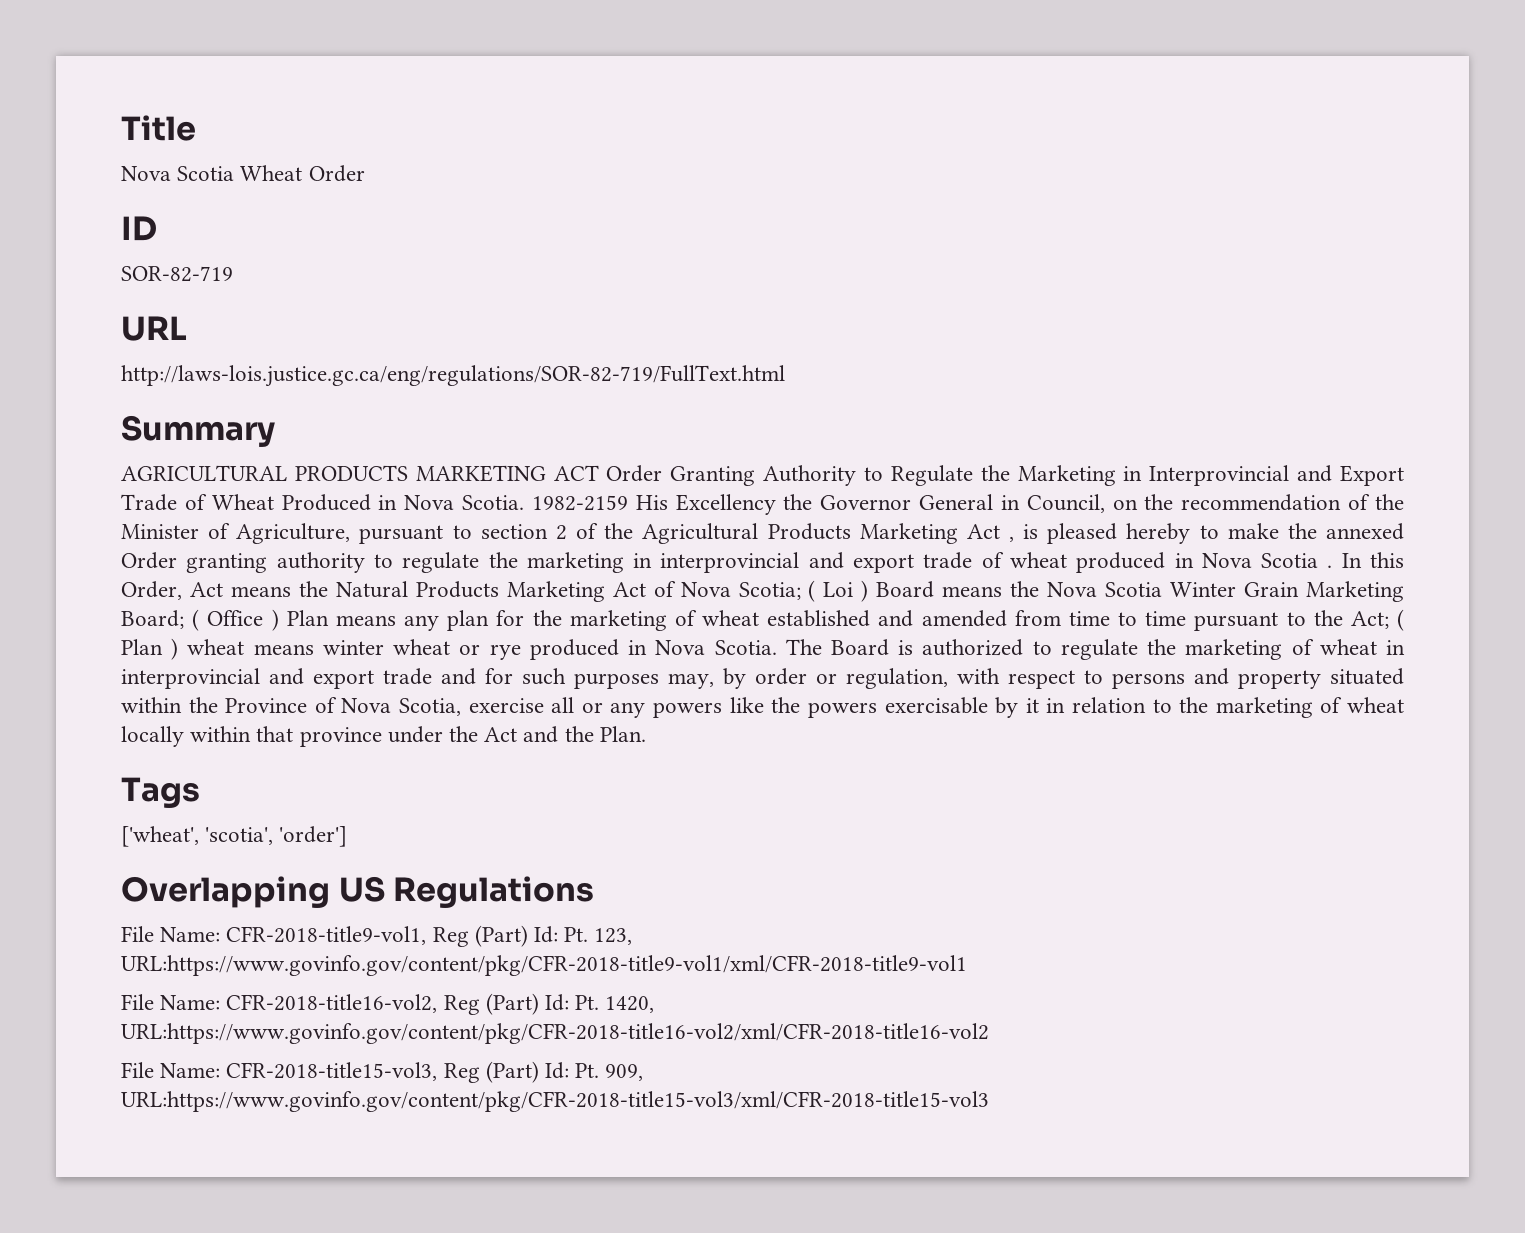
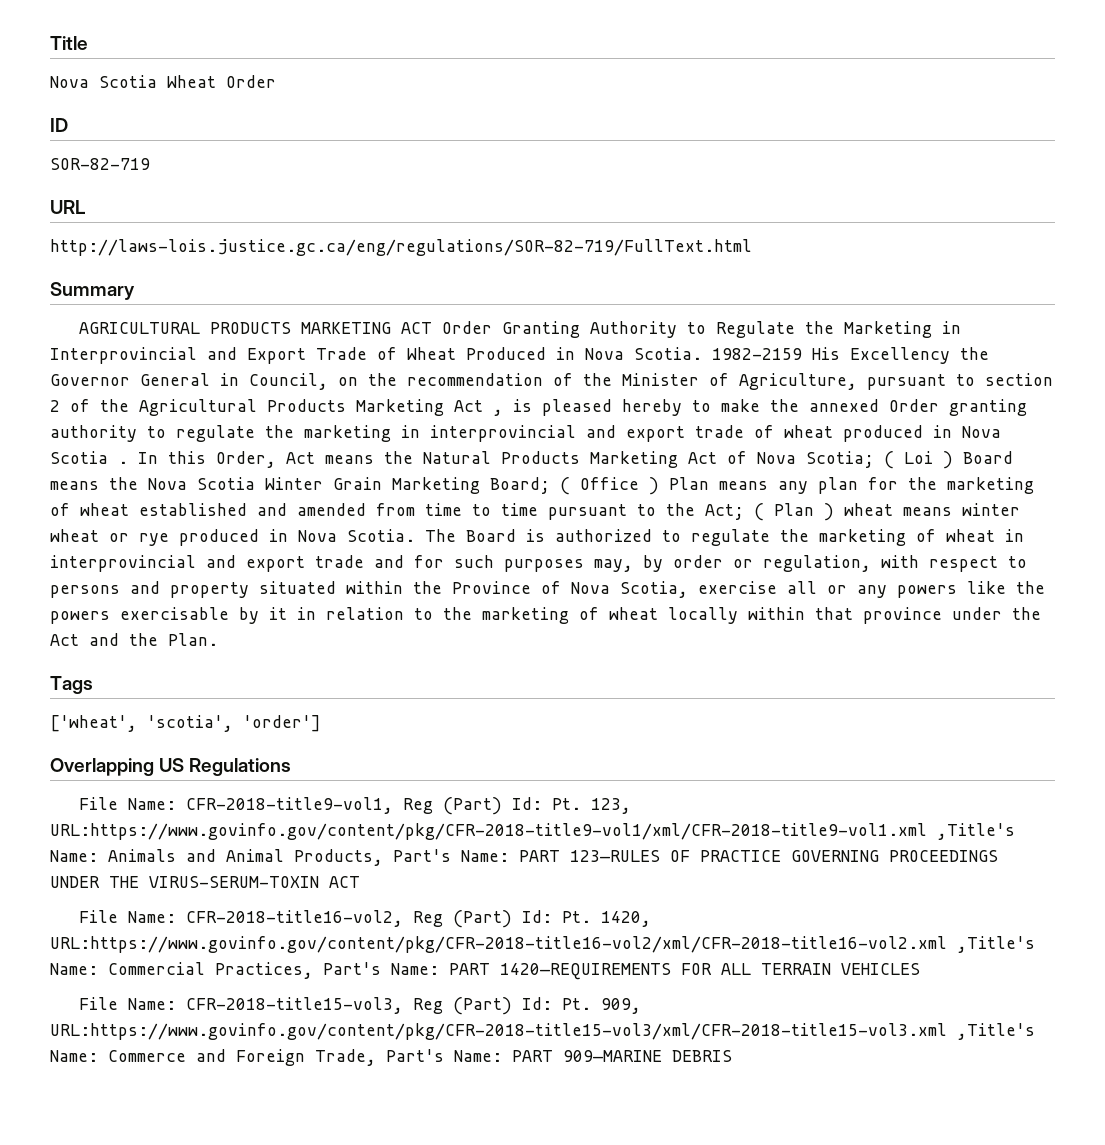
- File Name: CFR-2018-title9-vol1, Reg (Part) Id: Pt. 123, URL:https://www.govinfo.gov/content/pkg/CFR-2018-title9-vol1/xml/CFR-2018-title9-vol1
+ File Name: CFR-2018-title9-vol1, Reg (Part) Id: Pt. 123, URL:https://www.govinfo.gov/content/pkg/CFR-2018-title9-vol1/xml/CFR-2018-title9-vol1.xml ,Title's Name: Animals and Animal Products, Part's Name: PART 123—RULES OF PRACTICE GOVERNING PROCEEDINGS UNDER THE VIRUS-SERUM-TOXIN ACT
- File Name: CFR-2018-title16-vol2, Reg (Part) Id: Pt. 1420, URL:https://www.govinfo.gov/content/pkg/CFR-2018-title16-vol2/xml/CFR-2018-title16-vol2
+ File Name: CFR-2018-title16-vol2, Reg (Part) Id: Pt. 1420, URL:https://www.govinfo.gov/content/pkg/CFR-2018-title16-vol2/xml/CFR-2018-title16-vol2.xml ,Title's Name: Commercial Practices, Part's Name: PART 1420—REQUIREMENTS FOR ALL TERRAIN VEHICLES
- File Name: CFR-2018-title15-vol3, Reg (Part) Id: Pt. 909, URL:https://www.govinfo.gov/content/pkg/CFR-2018-title15-vol3/xml/CFR-2018-title15-vol3
+ File Name: CFR-2018-title15-vol3, Reg (Part) Id: Pt. 909, URL:https://www.govinfo.gov/content/pkg/CFR-2018-title15-vol3/xml/CFR-2018-title15-vol3.xml ,Title's Name: Commerce and Foreign Trade, Part's Name: PART 909—MARINE DEBRIS

